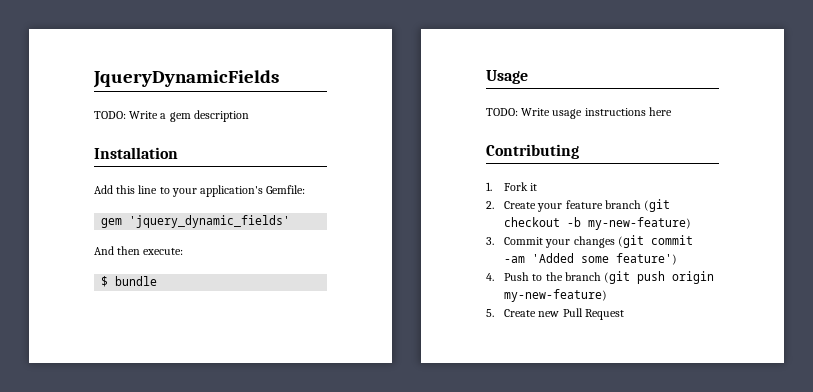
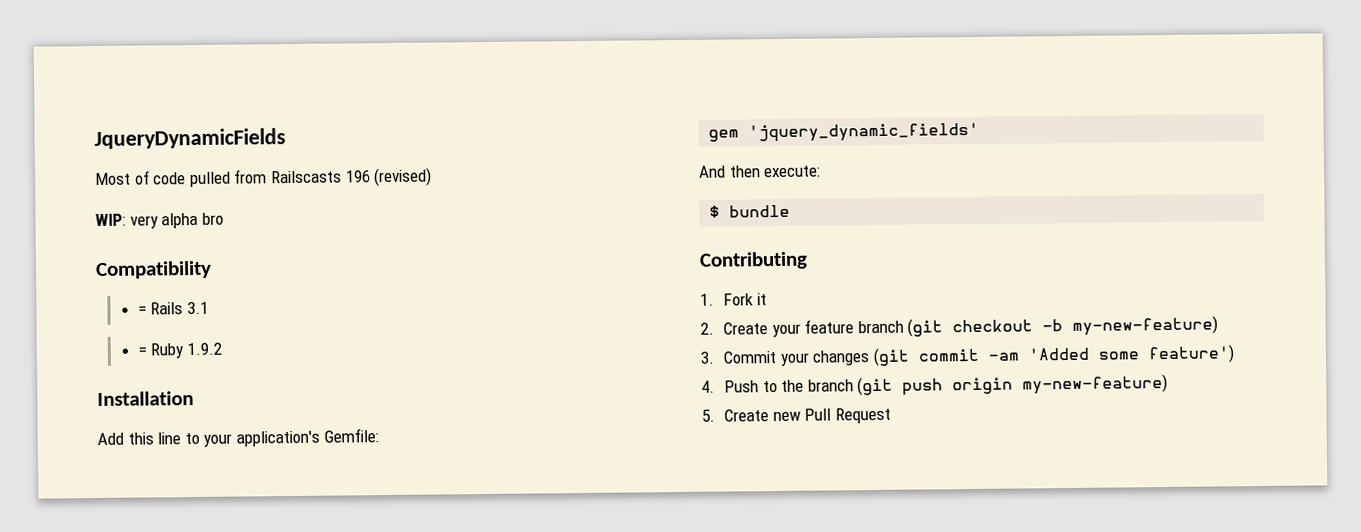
- TODO: Write a gem description
+ Most of code pulled from Railscasts 196 (revised)
+ WIP: very alpha bro
+ Compatibility
+ = Rails 3.1
+ = Ruby 1.9.2
- Usage
- TODO: Write usage instructions here

